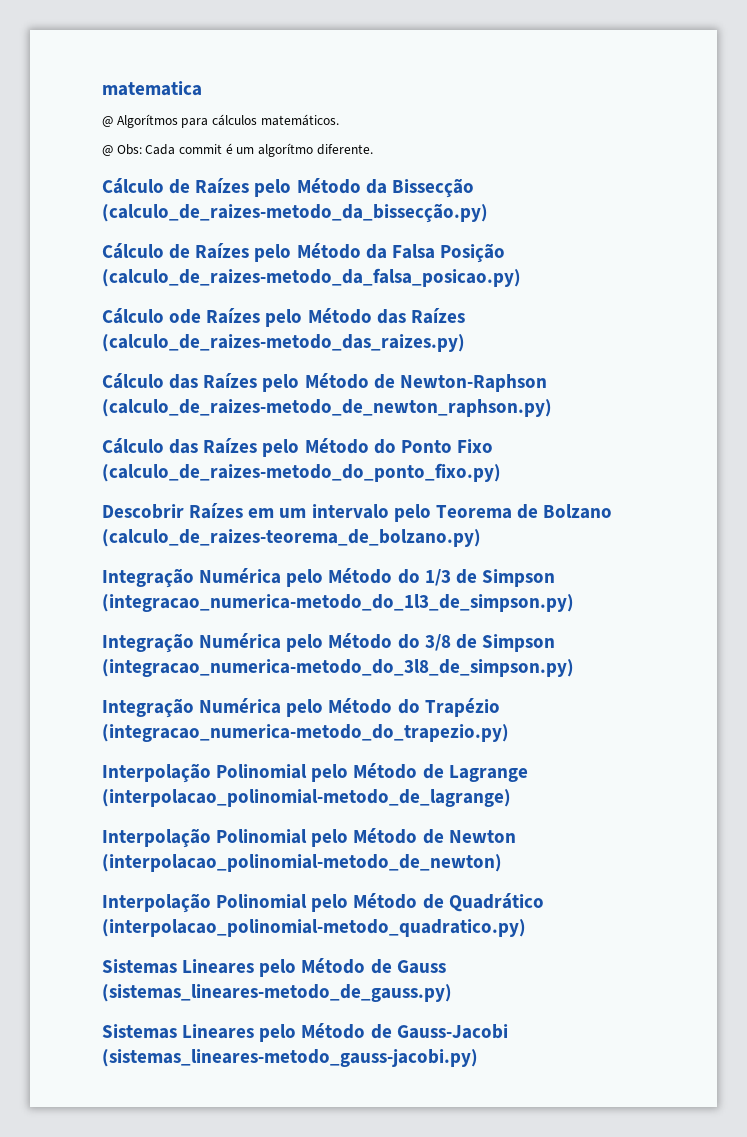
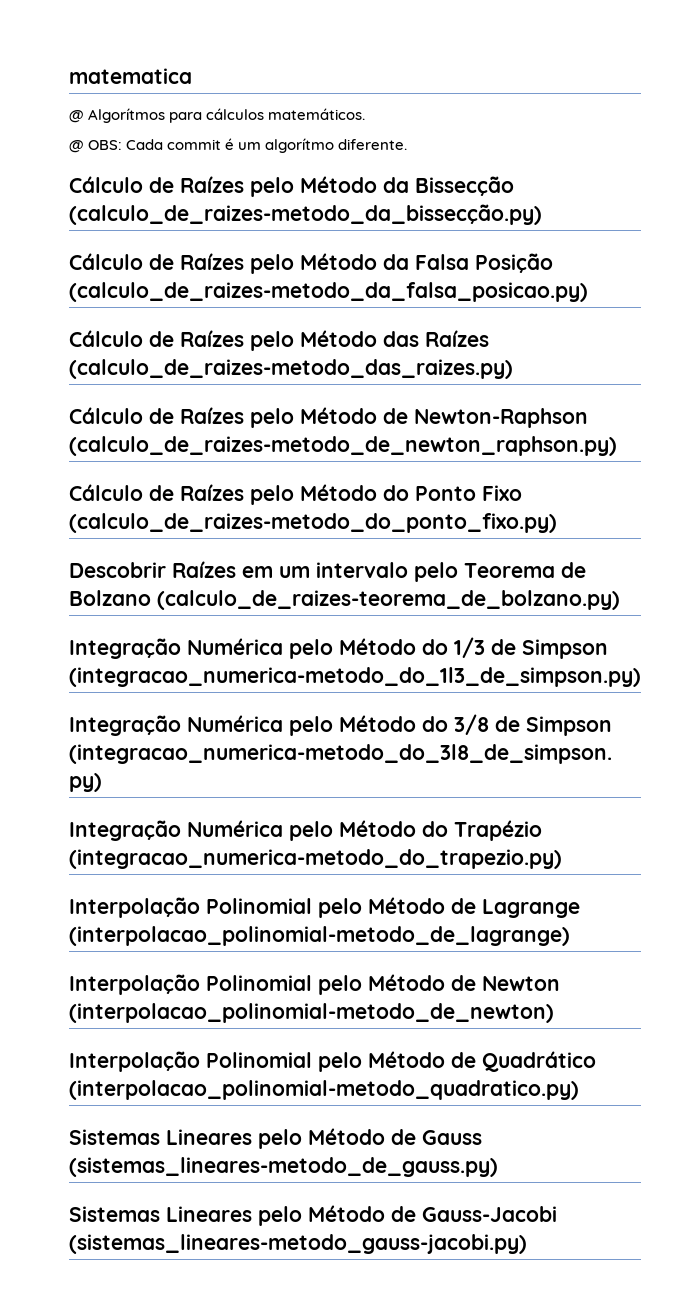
- @ Obs: Cada commit é um algorítmo diferente.
+ @ OBS: Cada commit é um algorítmo diferente.
- Cálculo ode Raízes pelo Método das Raízes (calculo_de_raizes-metodo_das_raizes.py)
+ Cálculo de Raízes pelo Método das Raízes (calculo_de_raizes-metodo_das_raizes.py)
- Cálculo das Raízes pelo Método de Newton-Raphson (calculo_de_raizes-metodo_de_newton_raphson.py)
+ Cálculo de Raízes pelo Método de Newton-Raphson (calculo_de_raizes-metodo_de_newton_raphson.py)
- Cálculo das Raízes pelo Método do Ponto Fixo (calculo_de_raizes-metodo_do_ponto_fixo.py)
+ Cálculo de Raízes pelo Método do Ponto Fixo (calculo_de_raizes-metodo_do_ponto_fixo.py)

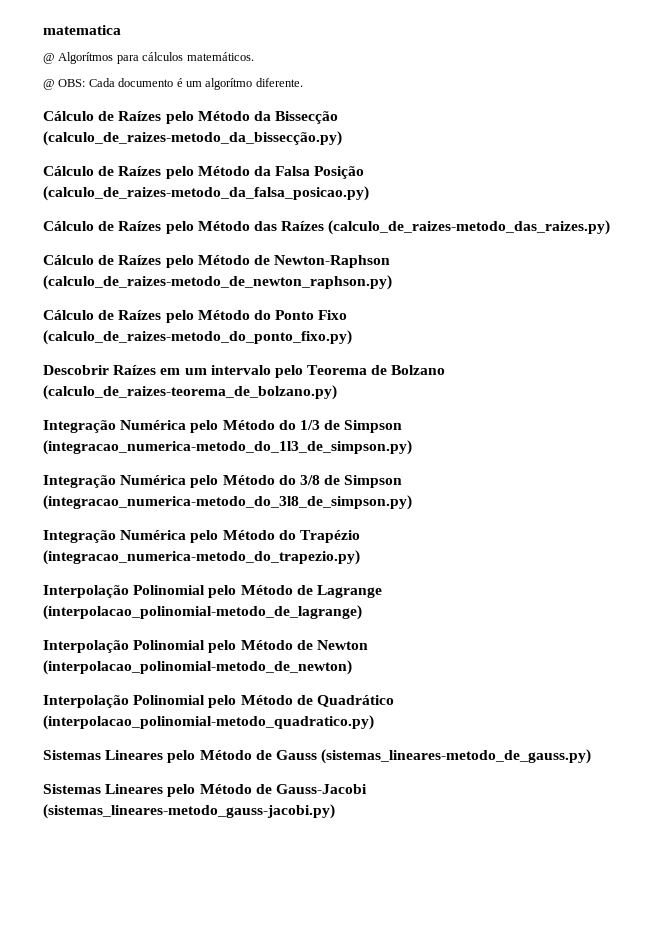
- @ OBS: Cada commit é um algorítmo diferente.
+ @ OBS: Cada documento é um algorítmo diferente.

